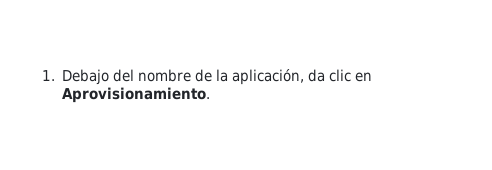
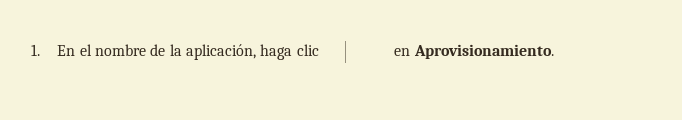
- 1. Debajo del nombre de la aplicación, da clic en Aprovisionamiento.
+ 1. En el nombre de la aplicación, haga clic en Aprovisionamiento.

